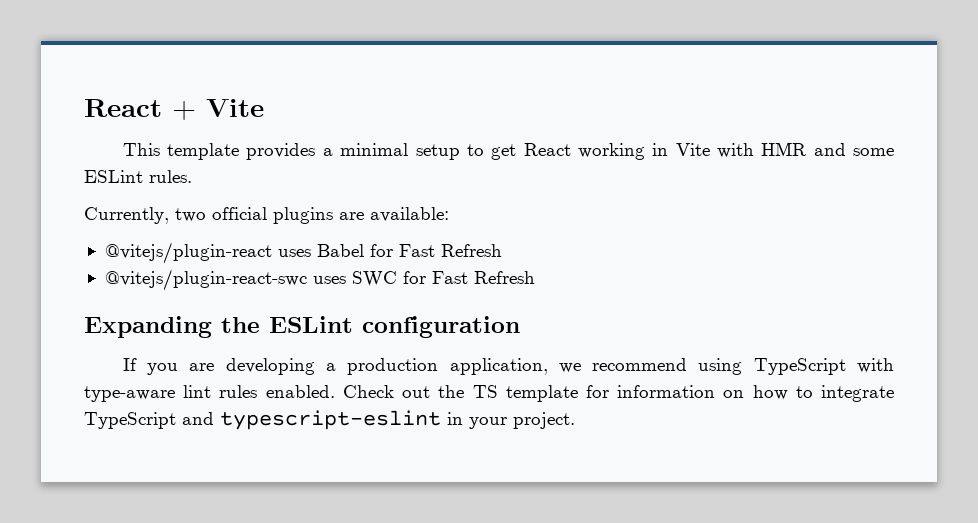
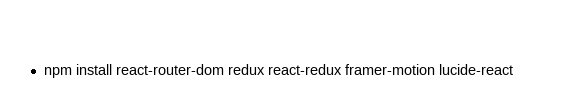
- React + Vite
- This template provides a minimal setup to get React working in Vite with HMR and some ESLint rules.
- Currently, two official plugins are available:
- @vitejs/plugin-react uses Babel for Fast Refresh
- @vitejs/plugin-react-swc uses SWC for Fast Refresh
- Expanding the ESLint configuration
- If you are developing a production application, we recommend using TypeScript with type-aware lint rules enabled. Check out the TS template for information on how to integrate TypeScript and typescript-eslint in your project.
+ npm install react-router-dom redux react-redux framer-motion lucide-react

